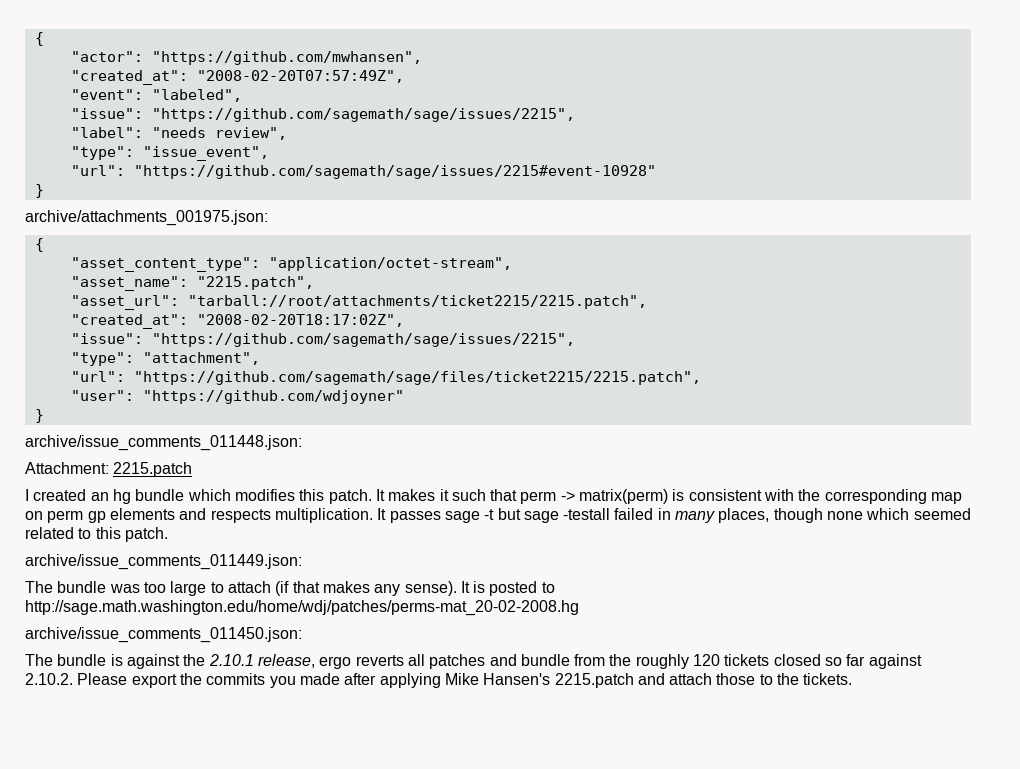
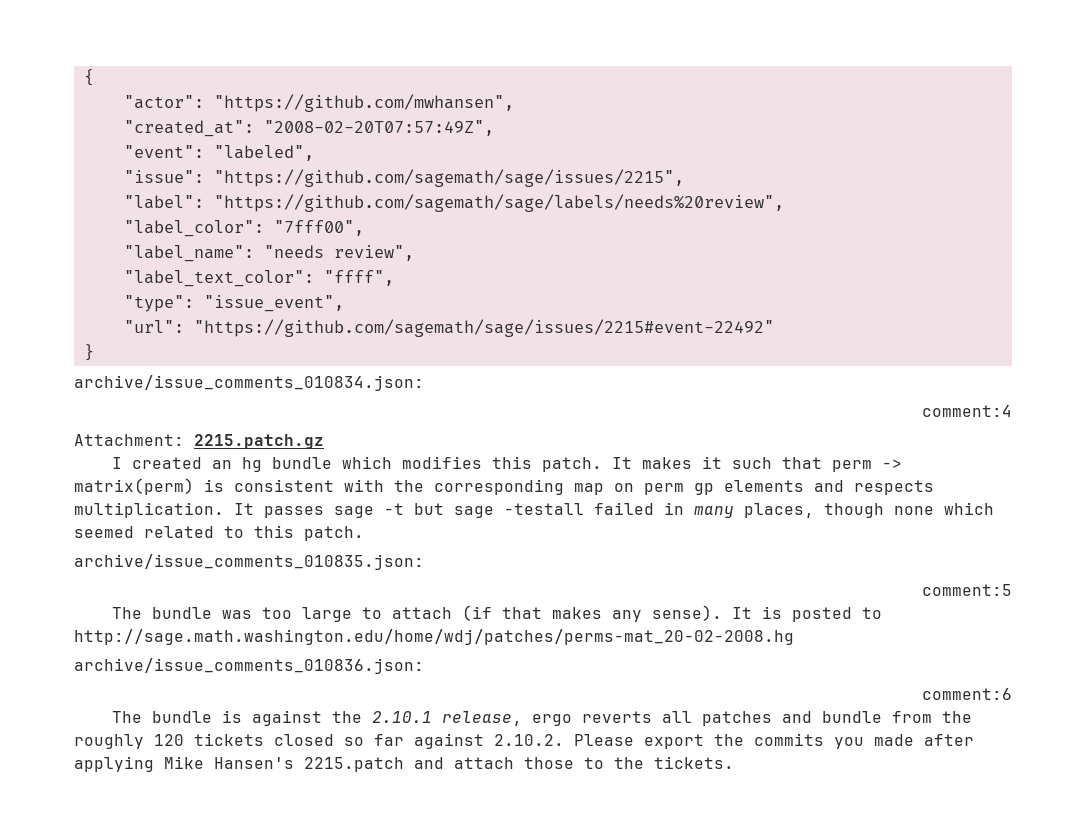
- "label": "needs review",
+ "label": "https://github.com/sagemath/sage/labels/needs%20review",
+ "label_color": "7fff00",
+ "label_name": "needs review",
+ "label_text_color": "ffff",
- "url": "https://github.com/sagemath/sage/issues/2215#event-10928"
+ "url": "https://github.com/sagemath/sage/issues/2215#event-22492"
  }
- archive/attachments_001975.json:
- {
- "asset_content_type": "application/octet-stream",
- "asset_name": "2215.patch",
- "asset_url": "tarball://root/attachments/ticket2215/2215.patch",
- "created_at": "2008-02-20T18:17:02Z",
- "issue": "https://github.com/sagemath/sage/issues/2215",
- "type": "attachment",
- "url": "https://github.com/sagemath/sage/files/ticket2215/2215.patch",
- "user": "https://github.com/wdjoyner"
- }
- archive/issue_comments_011448.json:
+ archive/issue_comments_010834.json:
+ comment:4
- Attachment: 2215.patch
+ Attachment: 2215.patch.gz
- archive/issue_comments_011449.json:
+ archive/issue_comments_010835.json:
+ comment:5
- archive/issue_comments_011450.json:
+ archive/issue_comments_010836.json:
+ comment:6

